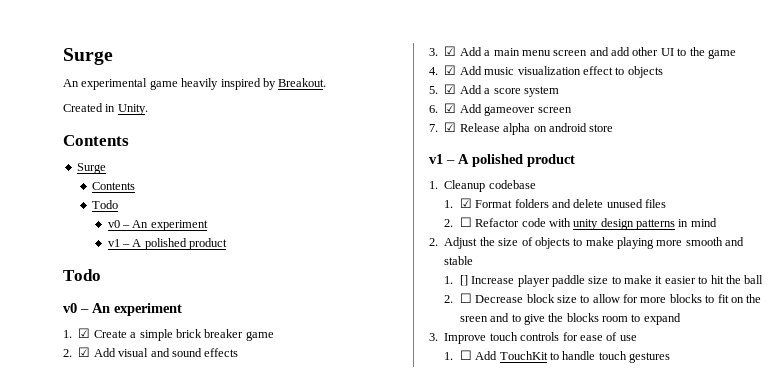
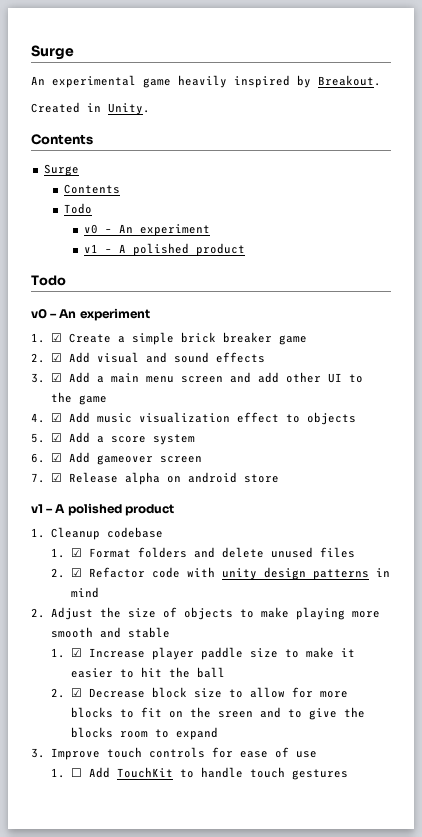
- 2. ☐ Refactor code with unity design patterns in mind
+ 2. ☑ Refactor code with unity design patterns in mind
- 1. [] Increase player paddle size to make it easier to hit the ball
+ 1. ☑ Increase player paddle size to make it easier to hit the ball
- 2. ☐ Decrease block size to allow for more blocks to fit on the sreen and to give the blocks room to expand
+ 2. ☑ Decrease block size to allow for more blocks to fit on the sreen and to give the blocks room to expand

